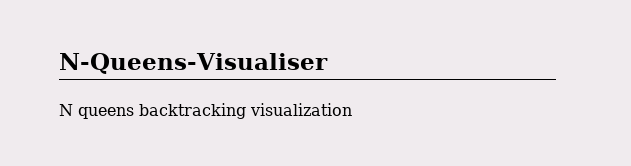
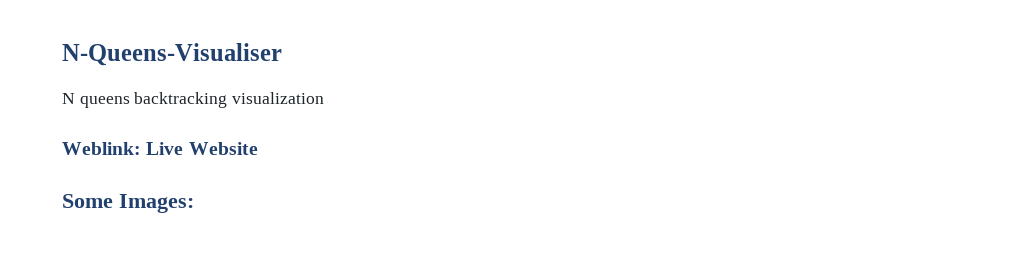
+ Weblink: Live Website
+ Some Images:

